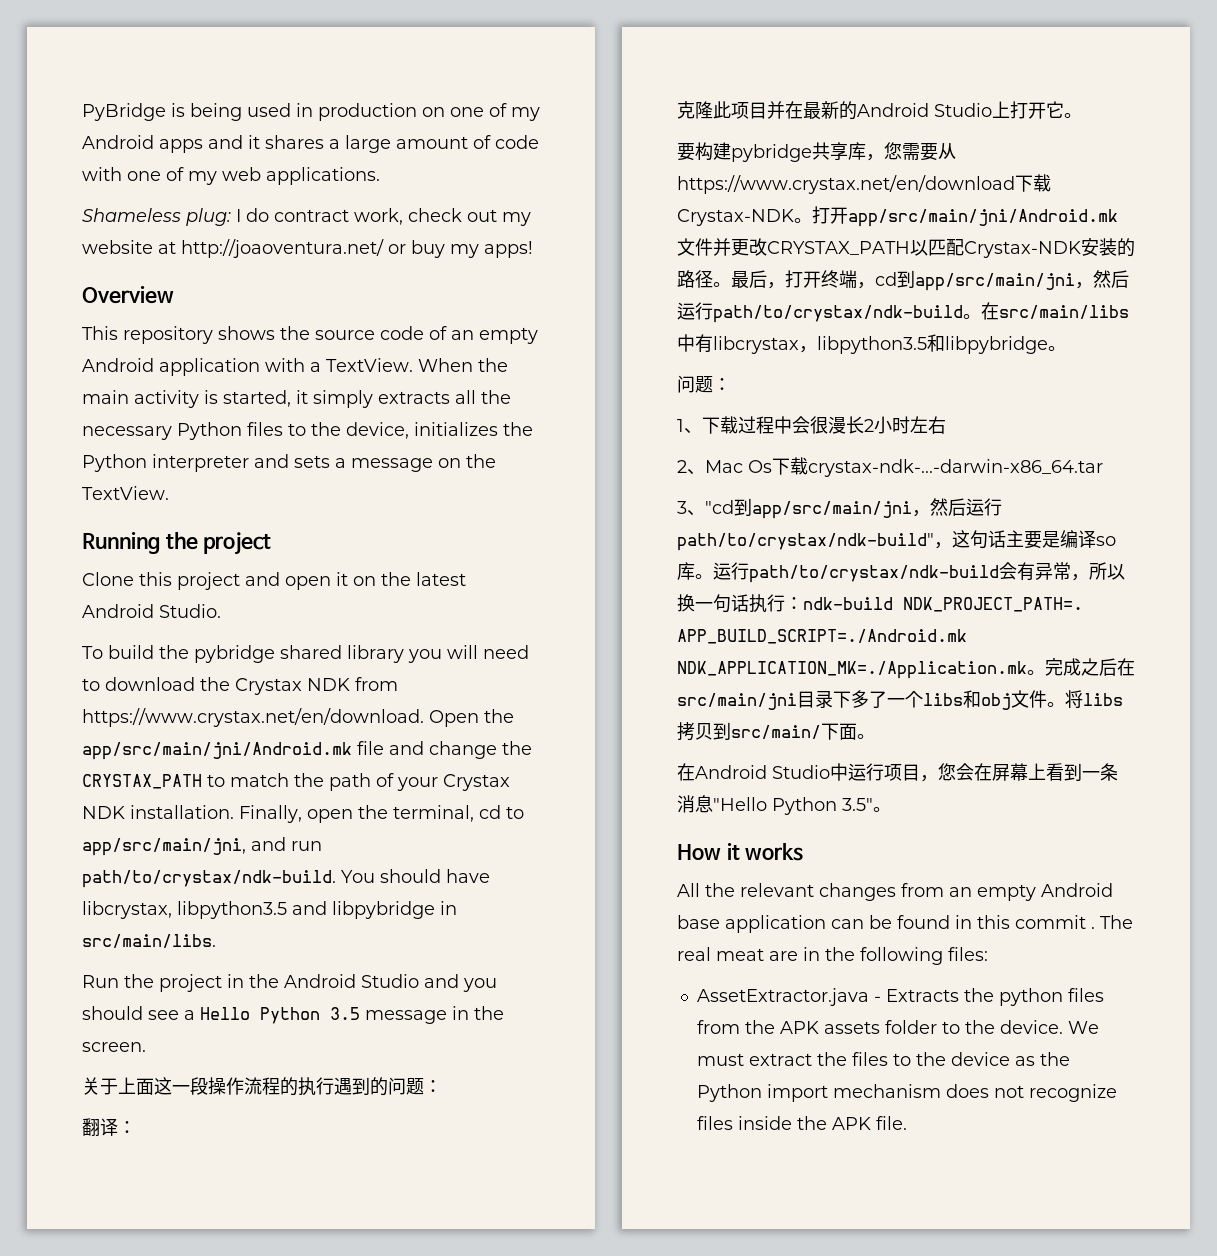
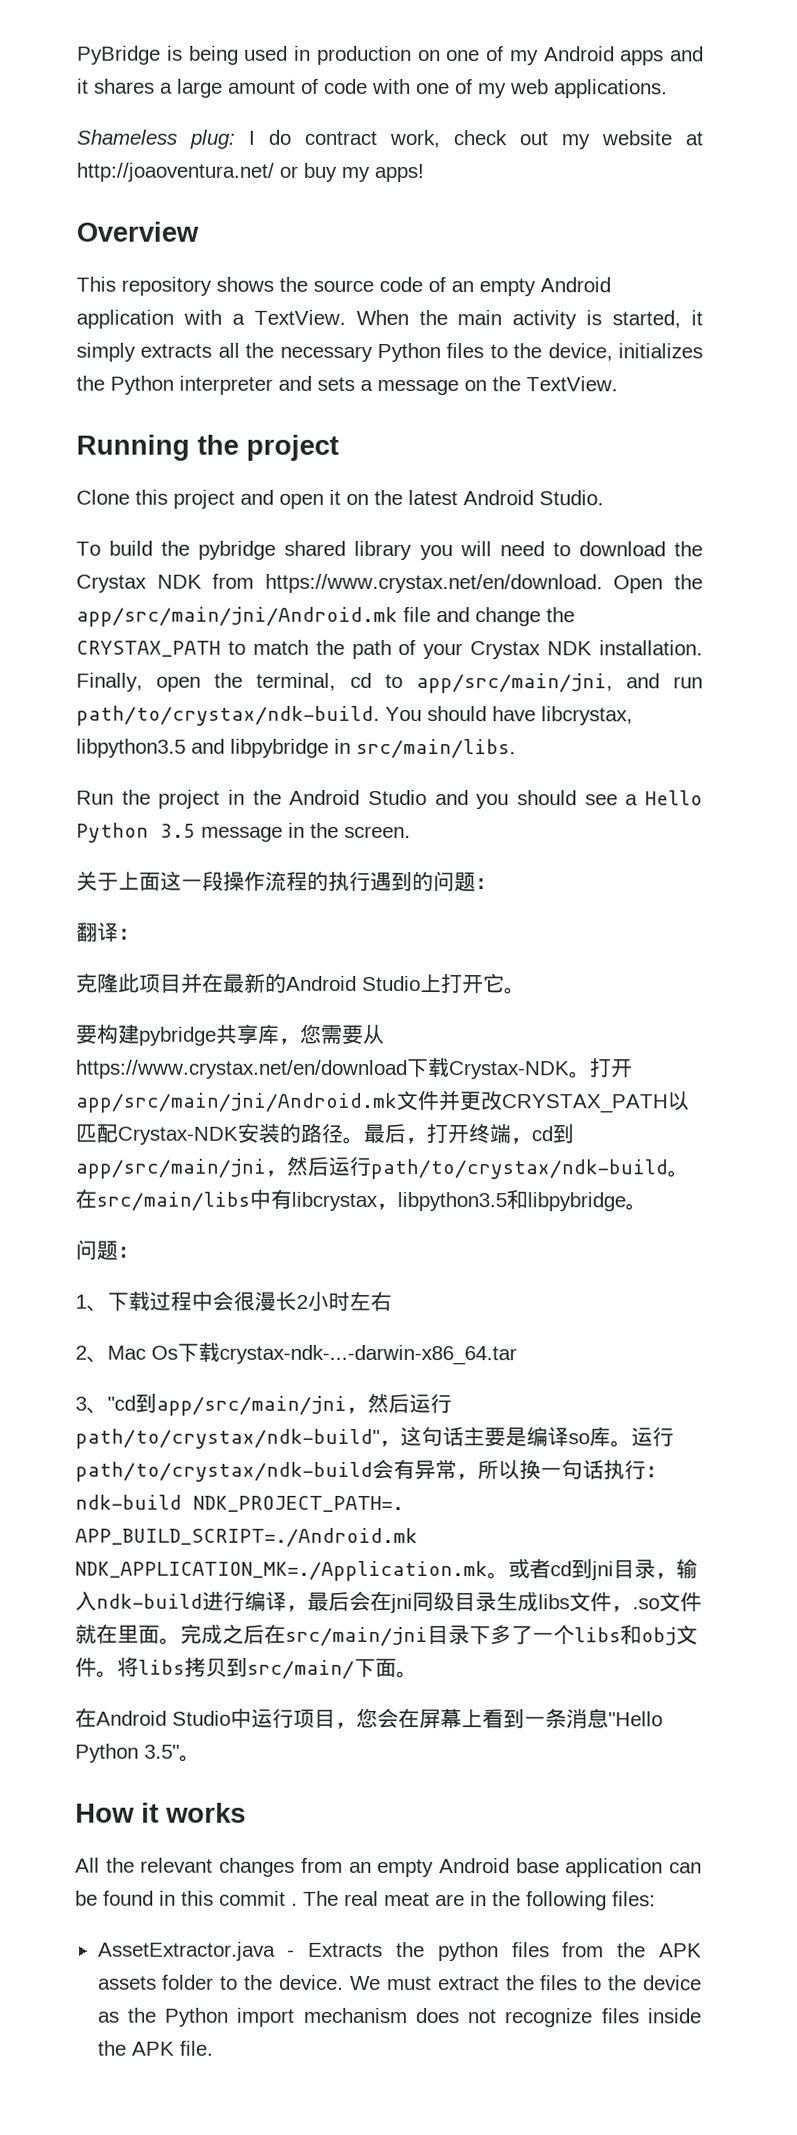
+ 或者cd到jni目录，输入ndk-build进行编译，最后会在jni同级目录生成libs文件，.so文件就在里面。

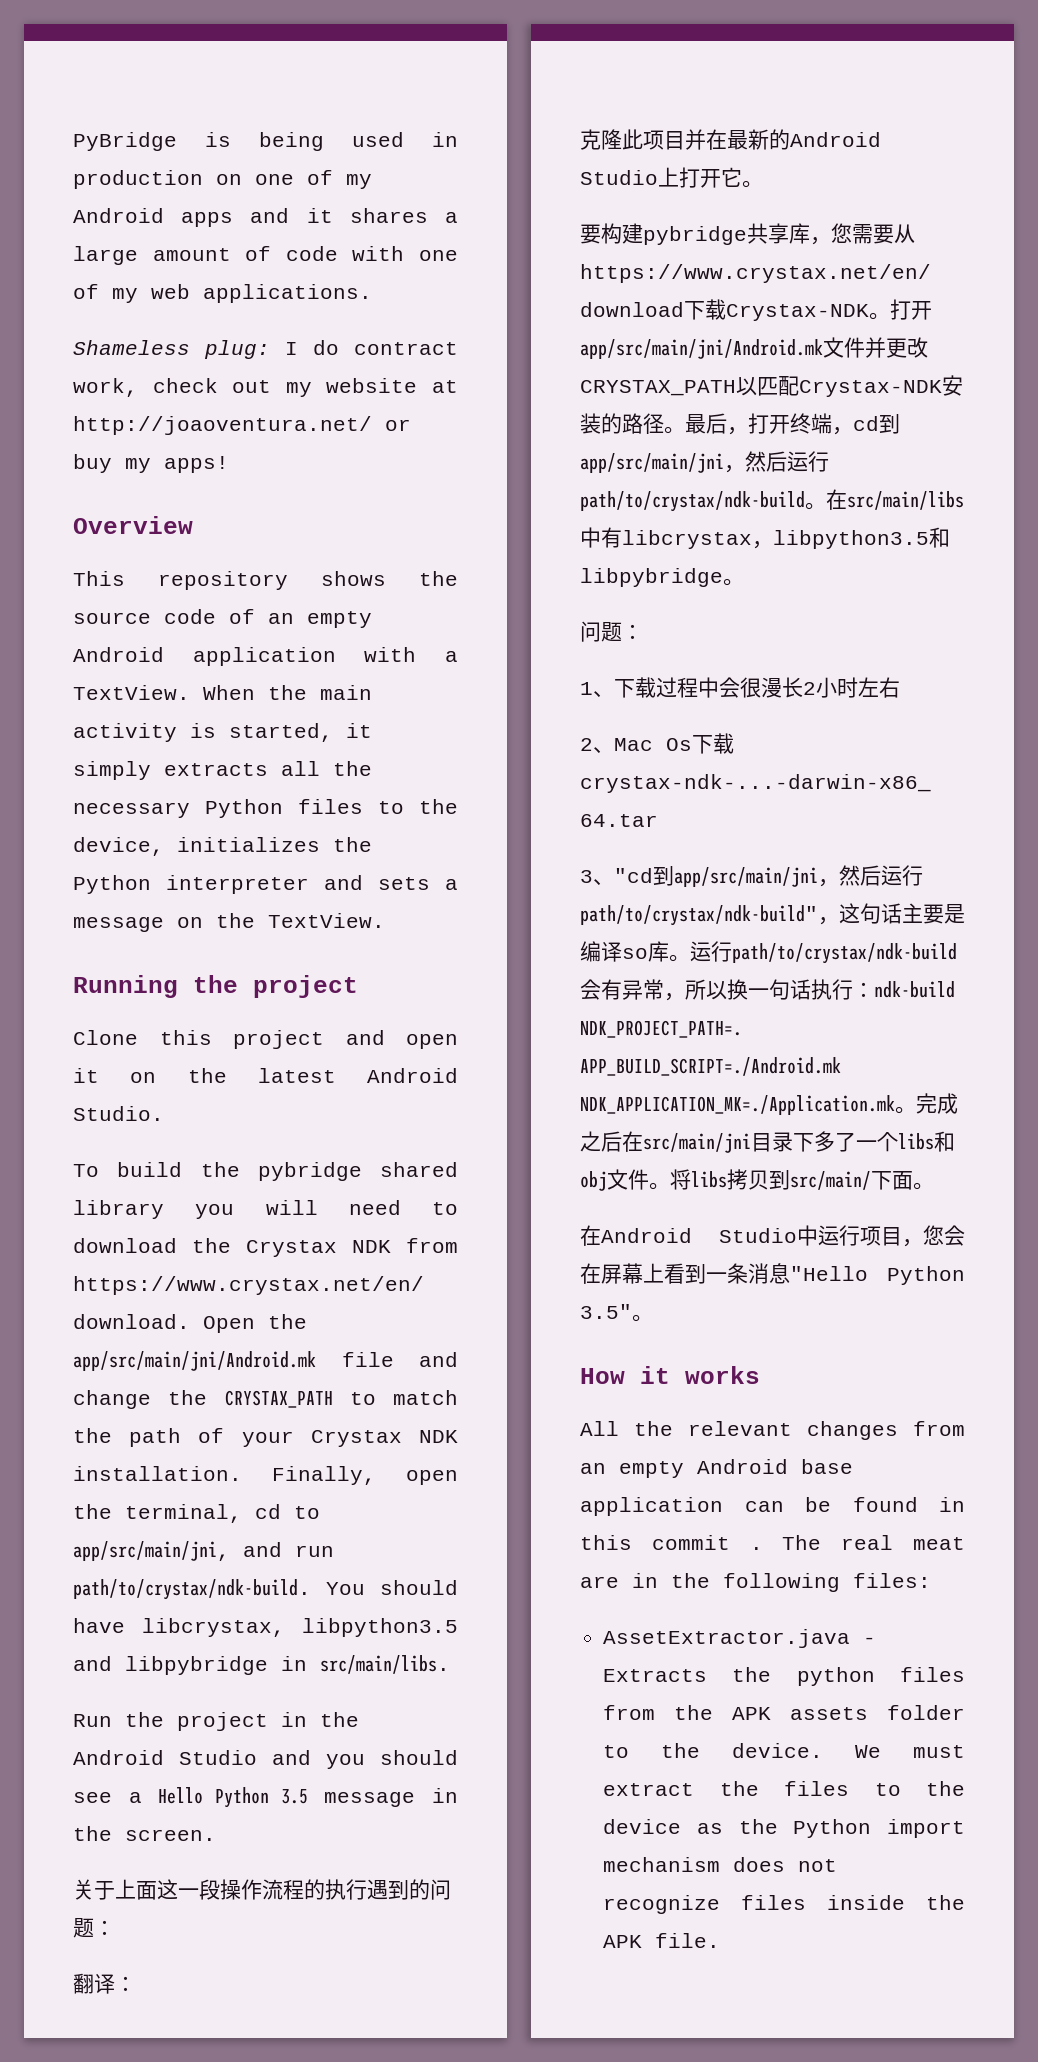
- 或者cd到jni目录，输入ndk-build进行编译，最后会在jni同级目录生成libs文件，.so文件就在里面。

